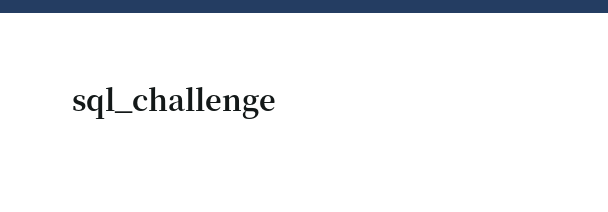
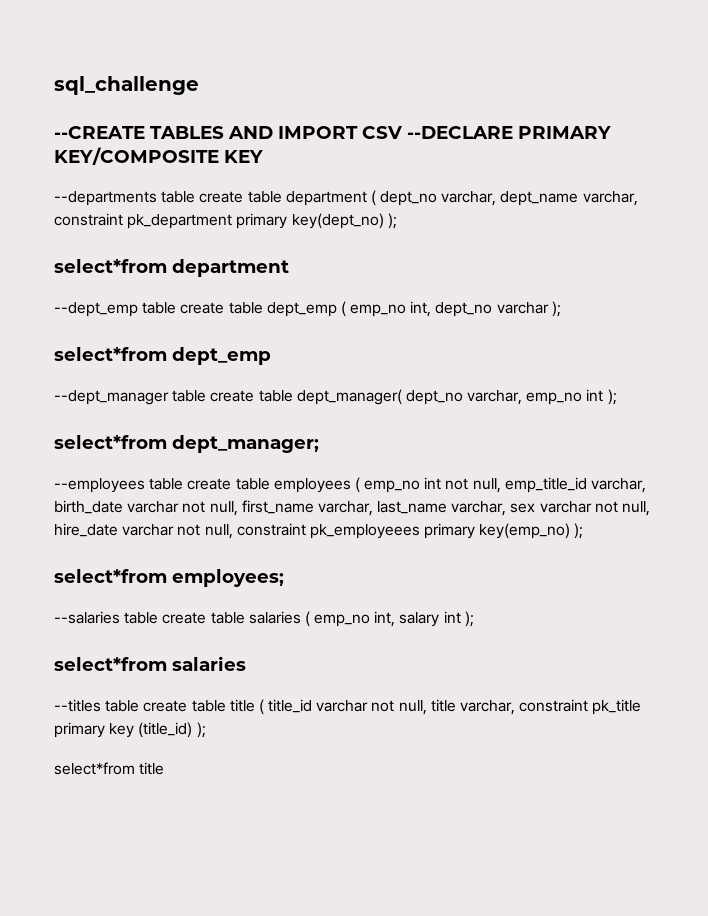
+ --CREATE TABLES AND IMPORT CSV --DECLARE PRIMARY KEY/COMPOSITE KEY
+ --departments table create table department ( dept_no varchar, dept_name varchar, constraint pk_department primary key(dept_no) );
+ select*from department
+ --dept_emp table create table dept_emp ( emp_no int, dept_no varchar );
+ select*from dept_emp
+ --dept_manager table create table dept_manager( dept_no varchar, emp_no int );
+ select*from dept_manager;
+ --employees table create table employees ( emp_no int not null, emp_title_id varchar, birth_date varchar not null, first_name varchar, last_name varchar, sex varchar not null, hire_date varchar not null, constraint pk_employeees primary key(emp_no) );
+ select*from employees;
+ --salaries table create table salaries ( emp_no int, salary int );
+ select*from salaries
+ --titles table create table title ( title_id varchar not null, title varchar, constraint pk_title primary key (title_id) );
+ select*from title

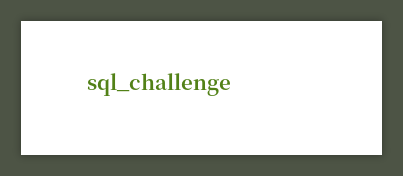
- --CREATE TABLES AND IMPORT CSV --DECLARE PRIMARY KEY/COMPOSITE KEY
- --departments table create table department ( dept_no varchar, dept_name varchar, constraint pk_department primary key(dept_no) );
- select*from department
- --dept_emp table create table dept_emp ( emp_no int, dept_no varchar );
- select*from dept_emp
- --dept_manager table create table dept_manager( dept_no varchar, emp_no int );
- select*from dept_manager;
- --employees table create table employees ( emp_no int not null, emp_title_id varchar, birth_date varchar not null, first_name varchar, last_name varchar, sex varchar not null, hire_date varchar not null, constraint pk_employeees primary key(emp_no) );
- select*from employees;
- --salaries table create table salaries ( emp_no int, salary int );
- select*from salaries
- --titles table create table title ( title_id varchar not null, title varchar, constraint pk_title primary key (title_id) );
- select*from title

